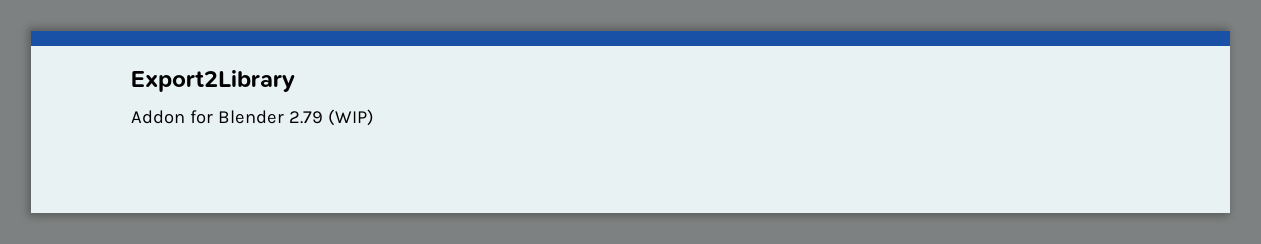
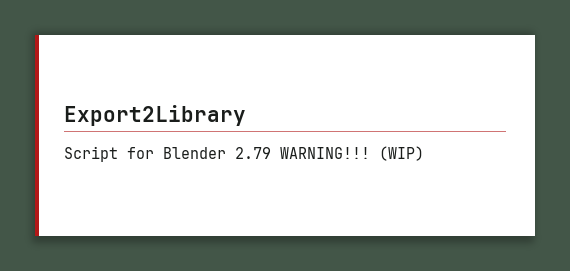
- Addon for Blender 2.79 (WIP)
+ Script for Blender 2.79 WARNING!!! (WIP)

